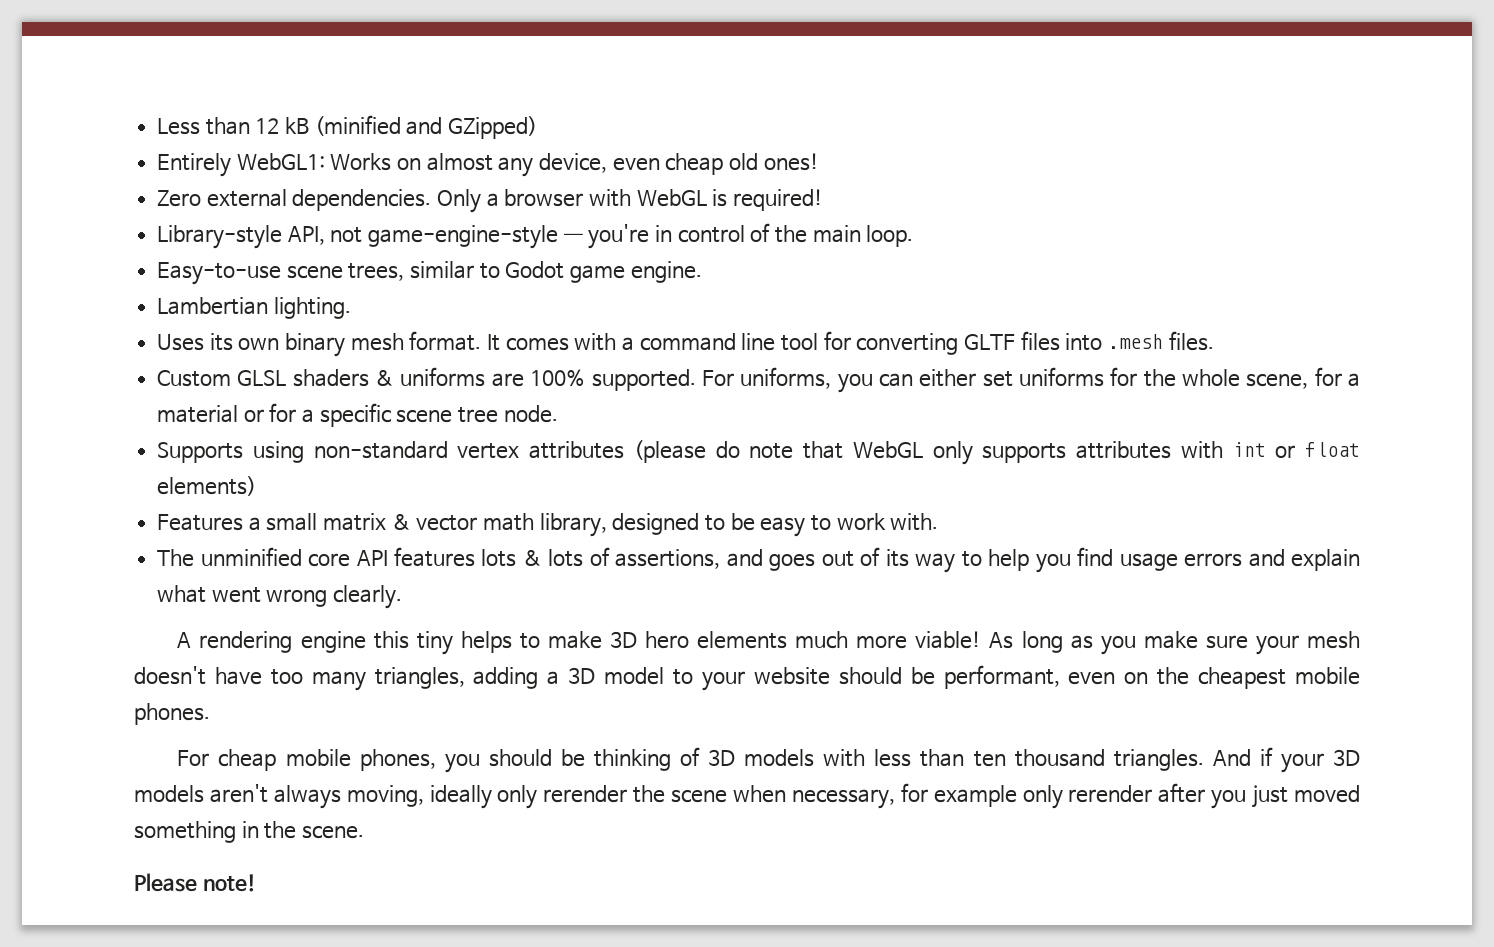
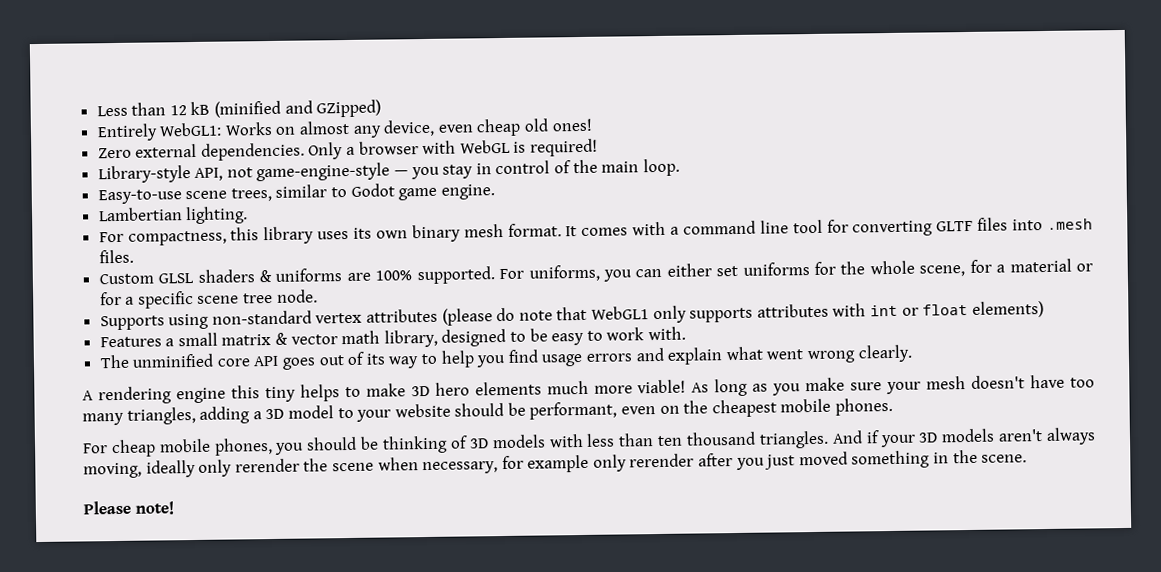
- Library-style API, not game-engine-style — you're in control of the main loop.
+ Library-style API, not game-engine-style — you stay in control of the main loop.
- Uses its own binary mesh format.
+ For compactness, this library uses its own binary mesh format.
- Supports using non-standard vertex attributes (please do note that WebGL only supports attributes with int or float elements)
+ Supports using non-standard vertex attributes (please do note that WebGL1 only supports attributes with int or float elements)
- The unminified core API features lots & lots of assertions, and goes out of its way to help you find usage errors and explain what went wrong clearly.
+ The unminified core API goes out of its way to help you find usage errors and explain what went wrong clearly.

